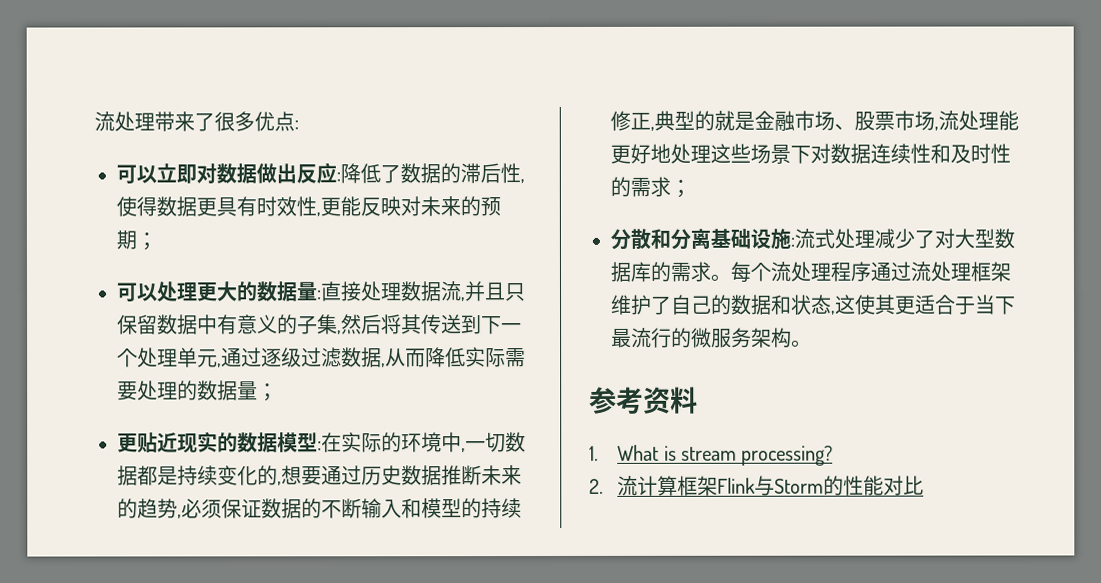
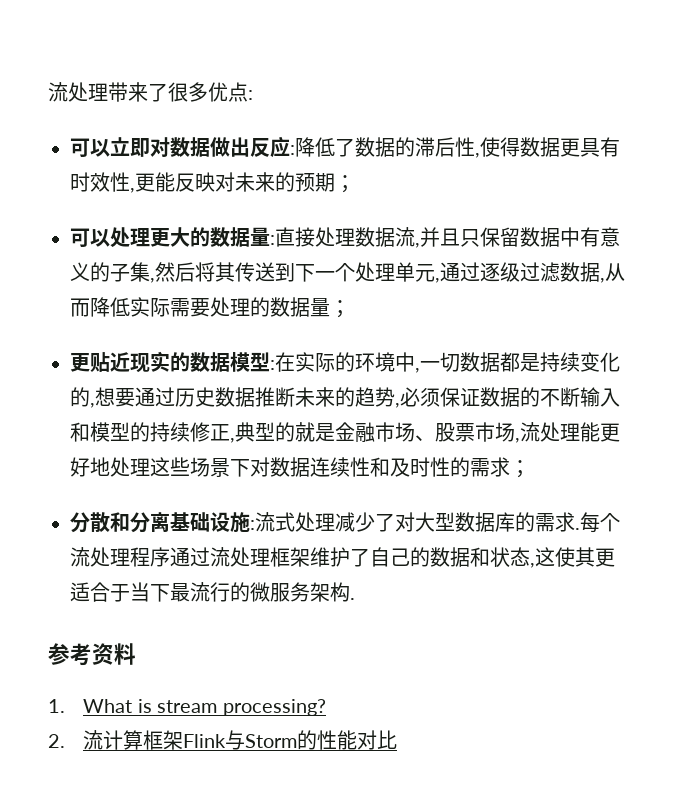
- 分散和分离基础设施:流式处理减少了对大型数据库的需求。
+ 分散和分离基础设施:流式处理减少了对大型数据库的需求.
- 每个流处理程序通过流处理框架维护了自己的数据和状态,这使其更适合于当下最流行的微服务架构。
+ 每个流处理程序通过流处理框架维护了自己的数据和状态,这使其更适合于当下最流行的微服务架构.

